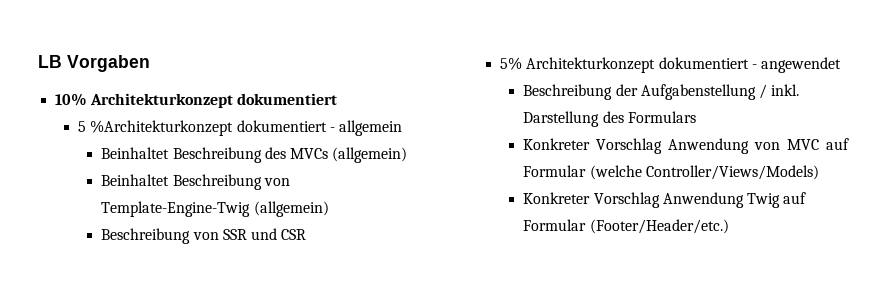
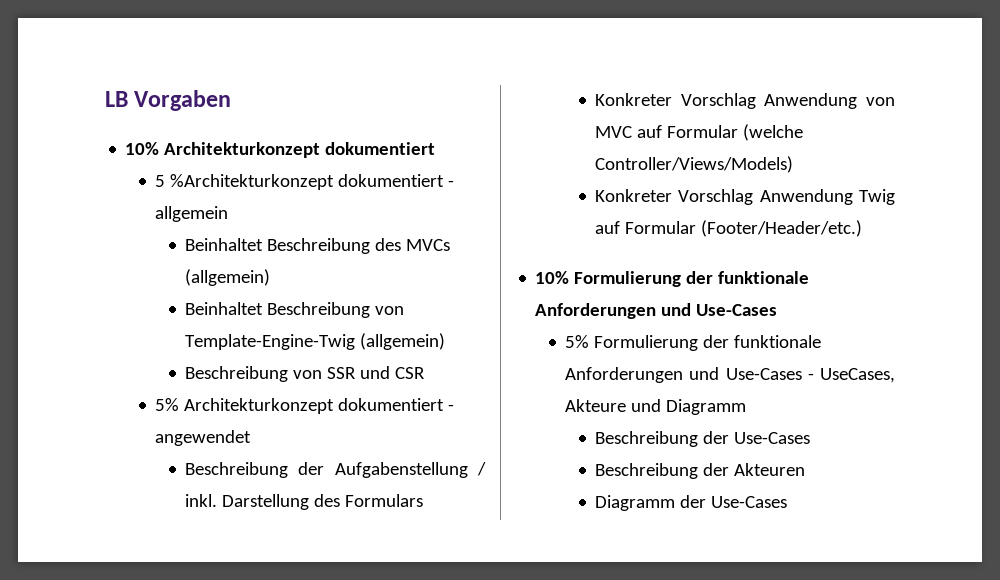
+ 10% Formulierung der funktionale Anforderungen und Use-Cases
+ 5% Formulierung der funktionale Anforderungen und Use-Cases - UseCases, Akteure und Diagramm
+ Beschreibung der Use-Cases
+ Beschreibung der Akteuren
+ Diagramm der Use-Cases

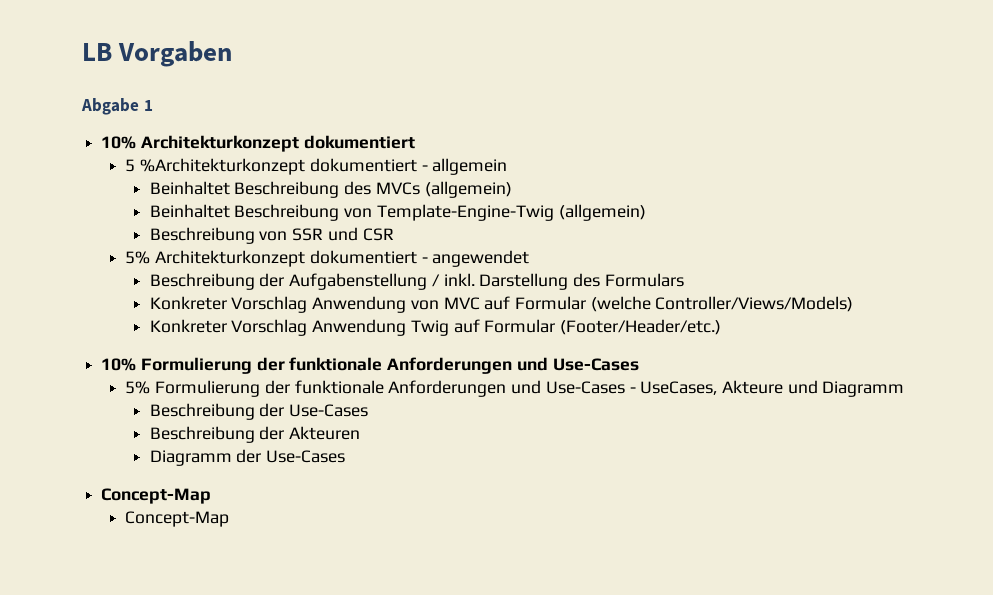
+ Abgabe 1
  Diagramm der Use-Cases
+ Concept-Map
+ Concept-Map

